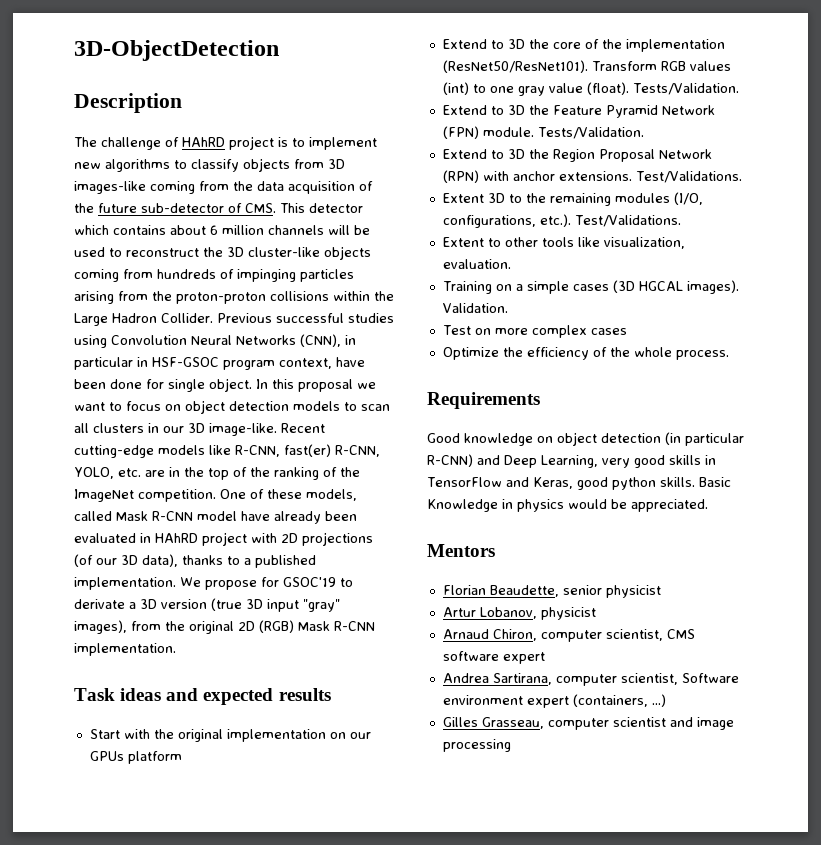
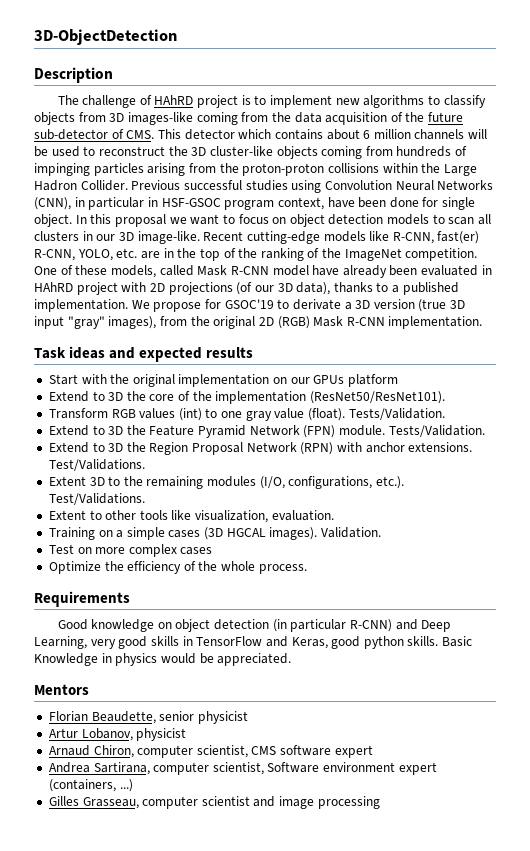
- Extend to 3D the core of the implementation (ResNet50/ResNet101). Transform RGB values (int) to one gray value (float).
+ Extend to 3D the core of the implementation (ResNet50/ResNet101).
+ Transform RGB values (int) to one gray value (float).

